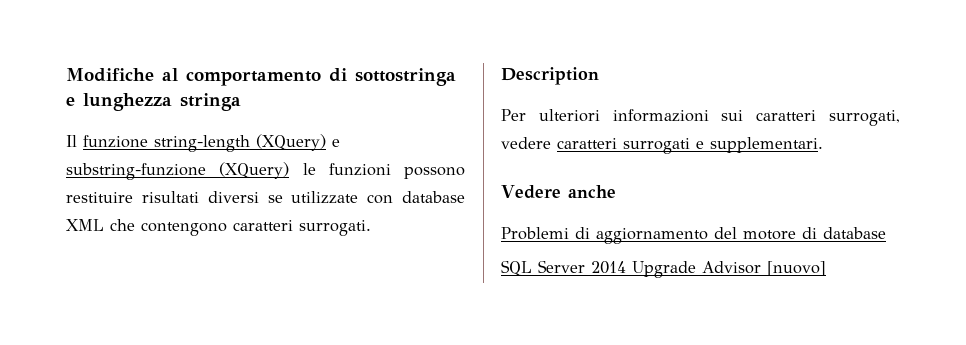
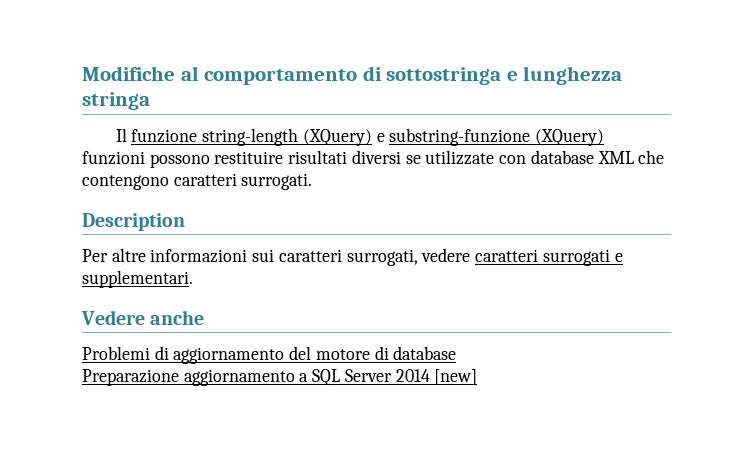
- Il funzione string-length (XQuery) e substring-funzione (XQuery) le funzioni possono restituire risultati diversi se utilizzate con database XML che contengono caratteri surrogati.
+ Il funzione string-length (XQuery) e substring-funzione (XQuery) funzioni possono restituire risultati diversi se utilizzate con database XML che contengono caratteri surrogati.
- Per ulteriori informazioni sui caratteri surrogati, vedere caratteri surrogati e supplementari.
+ Per altre informazioni sui caratteri surrogati, vedere caratteri surrogati e supplementari.
- SQL Server 2014 Upgrade Advisor [nuovo]
+ Preparazione aggiornamento a SQL Server 2014 [new]

